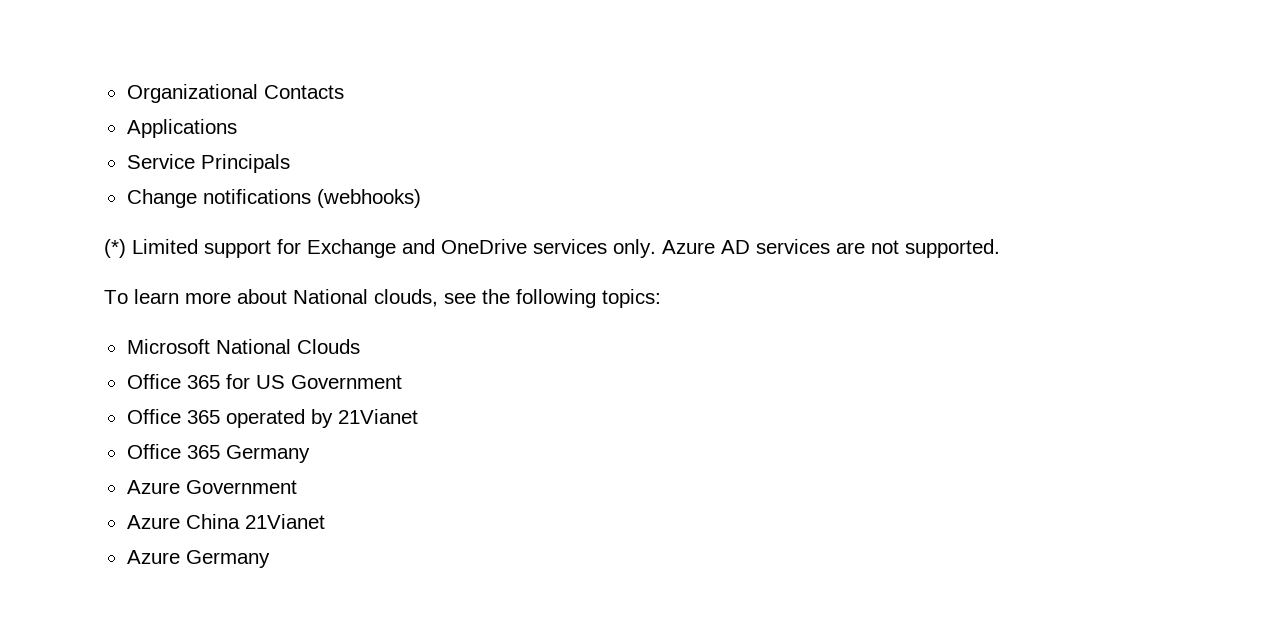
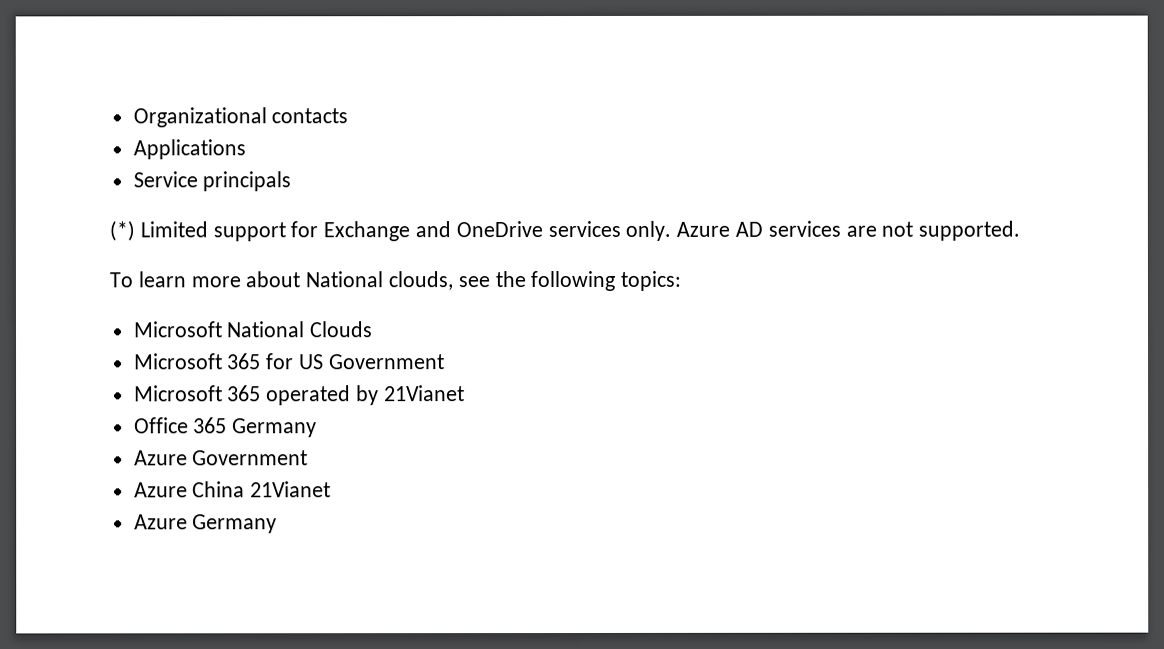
- Organizational Contacts
+ Organizational contacts
- Service Principals
- Change notifications (webhooks)
+ Service principals
- Office 365 for US Government
+ Microsoft 365 for US Government
- Office 365 operated by 21Vianet
+ Microsoft 365 operated by 21Vianet

